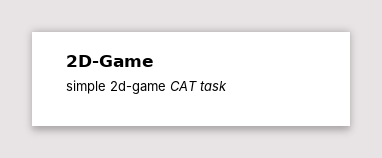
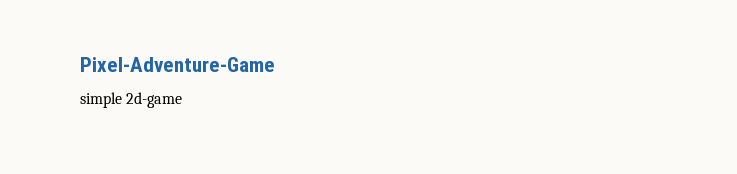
- 2D-Game
+ Pixel-Adventure-Game
- simple 2d-game CAT task
+ simple 2d-game

